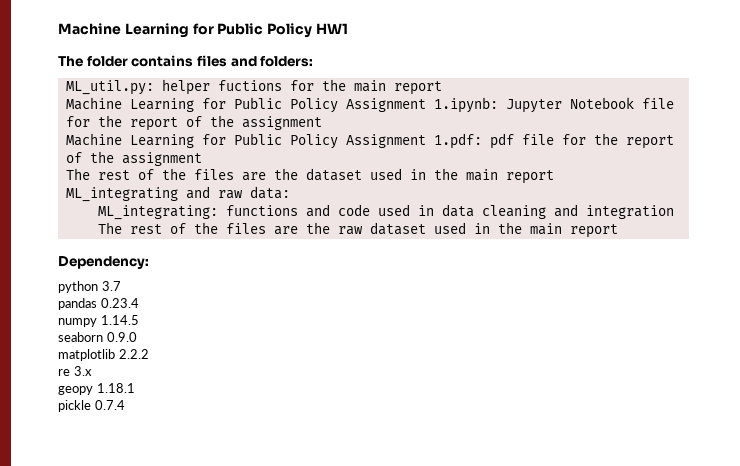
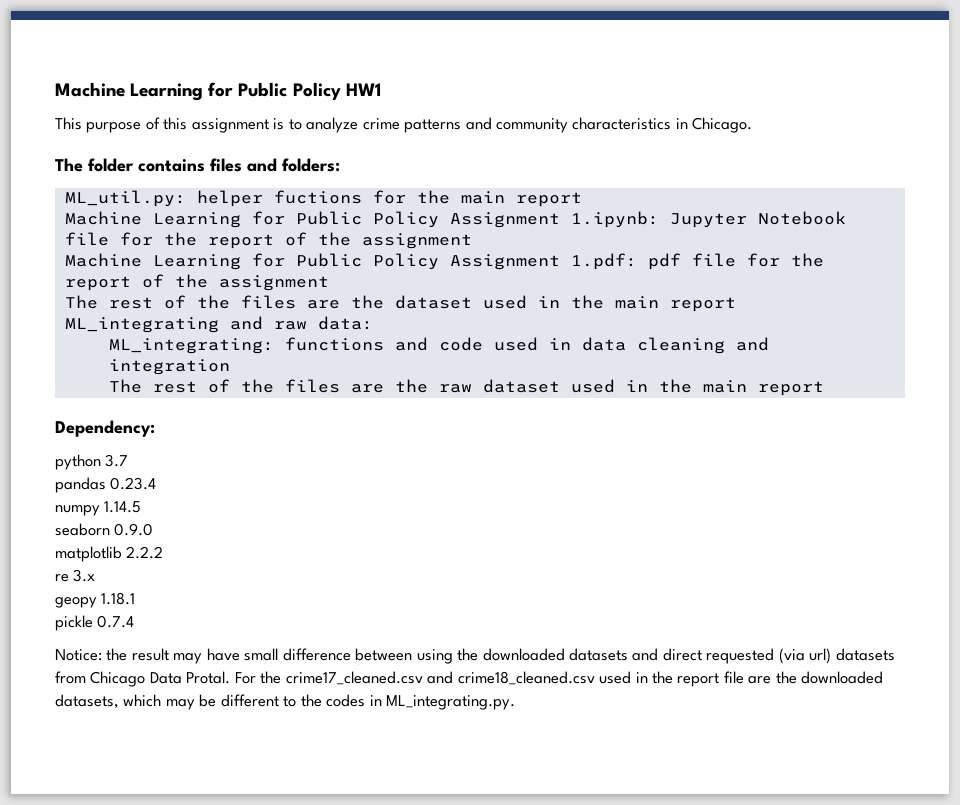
+ This purpose of this assignment is to analyze crime patterns and community characteristics in Chicago.
+ Notice: the result may have small difference between using the downloaded datasets and direct requested (via url) datasets from Chicago Data Protal. For the crime17_cleaned.csv and crime18_cleaned.csv used in the report file are the downloaded datasets, which may be different to the codes in ML_integrating.py.

